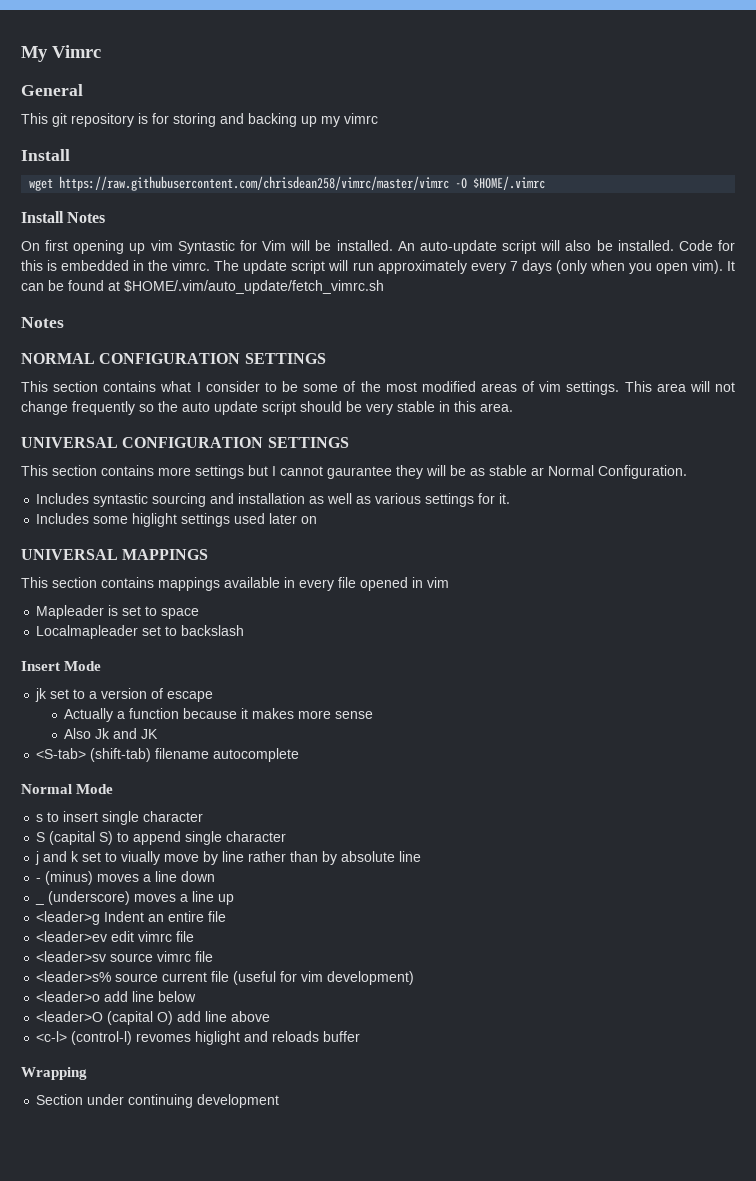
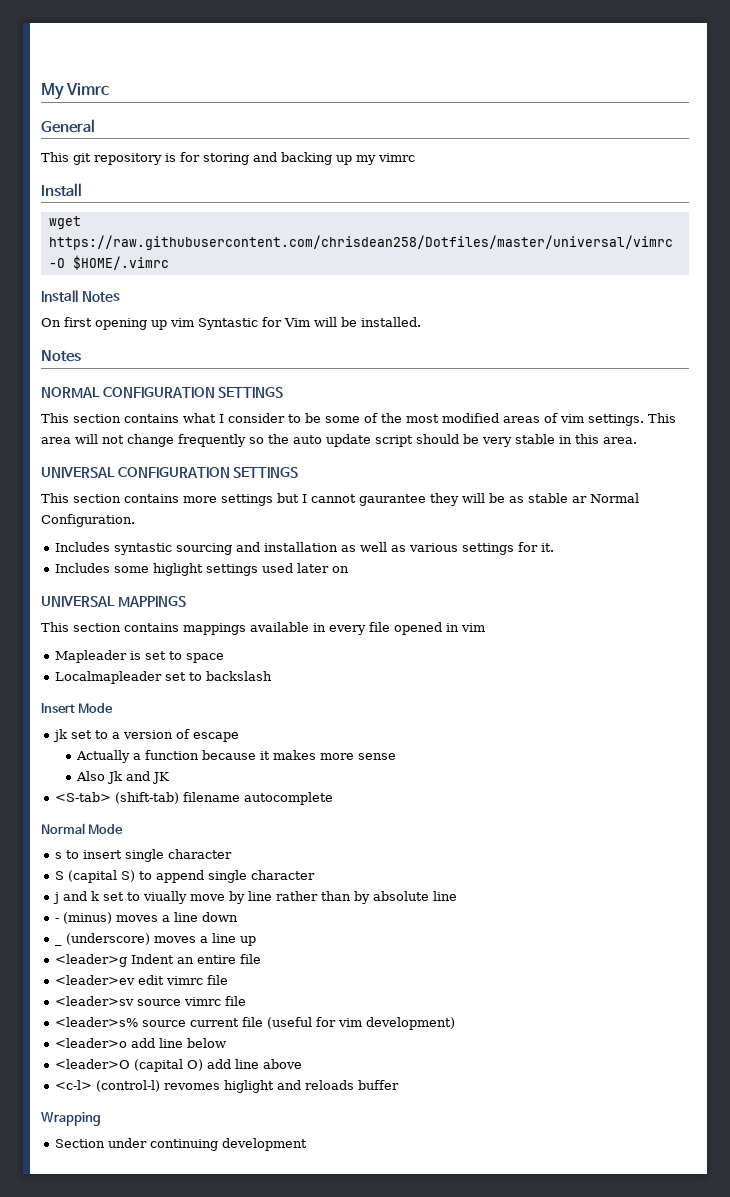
- wget https://raw.githubusercontent.com/chrisdean258/vimrc/master/vimrc -O $HOME/.vimrc
+ wget https://raw.githubusercontent.com/chrisdean258/Dotfiles/master/universal/vimrc -O $HOME/.vimrc
- An auto-update script will also be installed. Code for this is embedded in the vimrc. The update script will run approximately every 7 days (only when you open vim). It can be found at $HOME/.vim/auto_update/fetch_vimrc.sh

